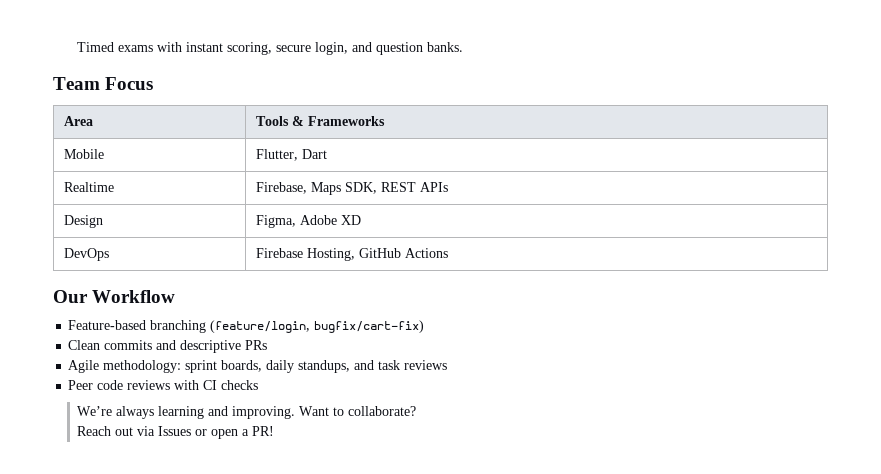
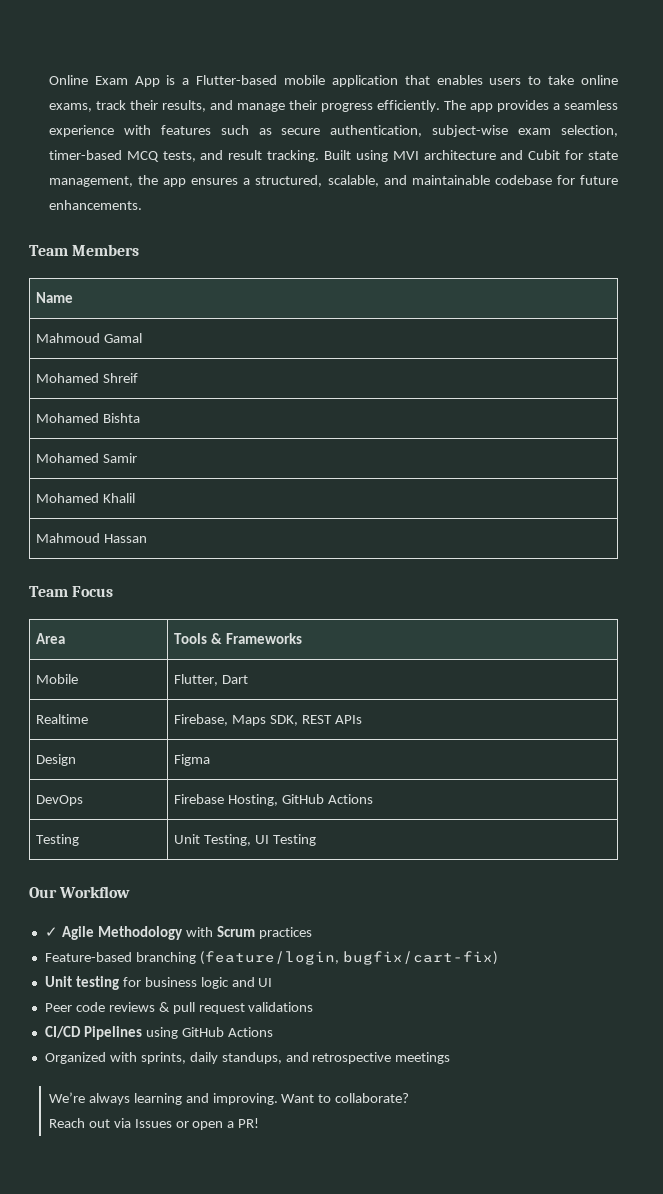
- Timed exams with instant scoring, secure login, and question banks.
+ Online Exam App is a Flutter-based mobile application that enables users to take online exams, track their results, and manage their progress efficiently. The app provides a seamless experience with features such as secure authentication, subject-wise exam selection, timer-based MCQ tests, and result tracking. Built using MVI architecture and Cubit for state management, the app ensures a structured, scalable, and maintainable codebase for future enhancements.
+ Team Members
+ Name
+ Mahmoud Gamal
+ Mohamed Shreif
+ Mohamed Bishta
+ Mohamed Samir
+ Mohamed Khalil
+ Mahmoud Hassan
- Design | Figma, Adobe XD
+ Design | Figma
+ Testing | Unit Testing, UI Testing
  Our Workflow
+ ✓ Agile Methodology with Scrum practices
  Feature-based branching (feature/login, bugfix/cart-fix)
- Clean commits and descriptive PRs
- Agile methodology: sprint boards, daily standups, and task reviews
- Peer code reviews with CI checks
+ Unit testing for business logic and UI
+ Peer code reviews & pull request validations
+ CI/CD Pipelines using GitHub Actions
+ Organized with sprints, daily standups, and retrospective meetings

